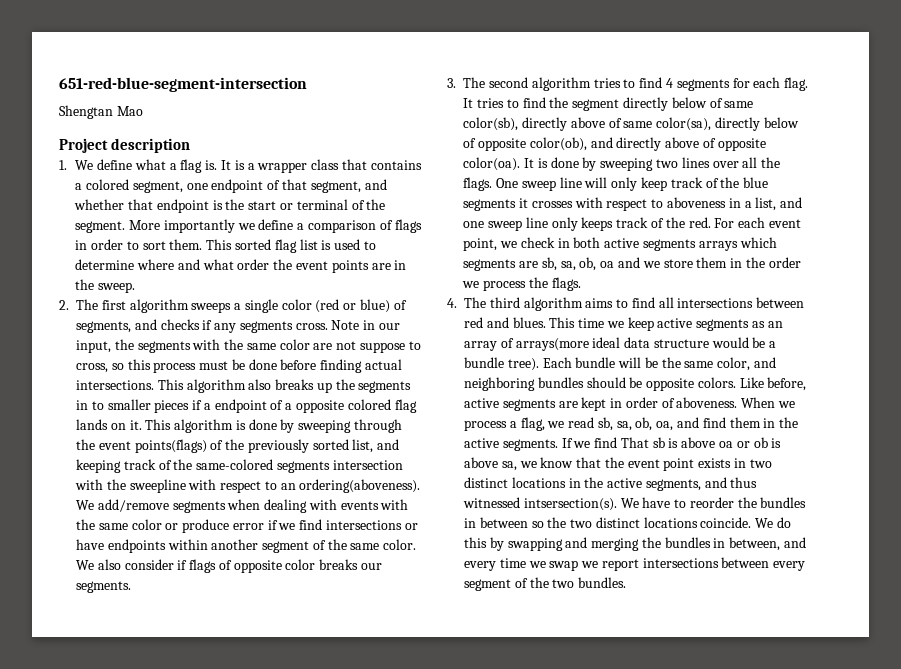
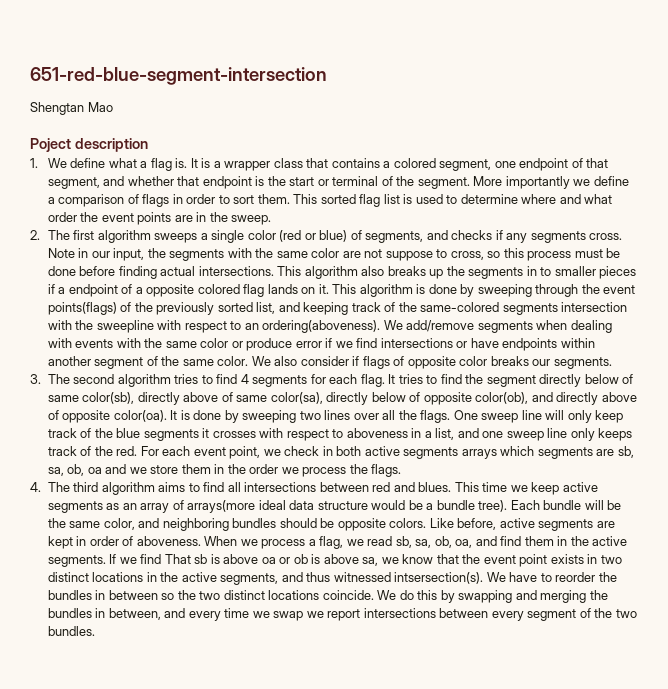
- Project description
+ Poject description

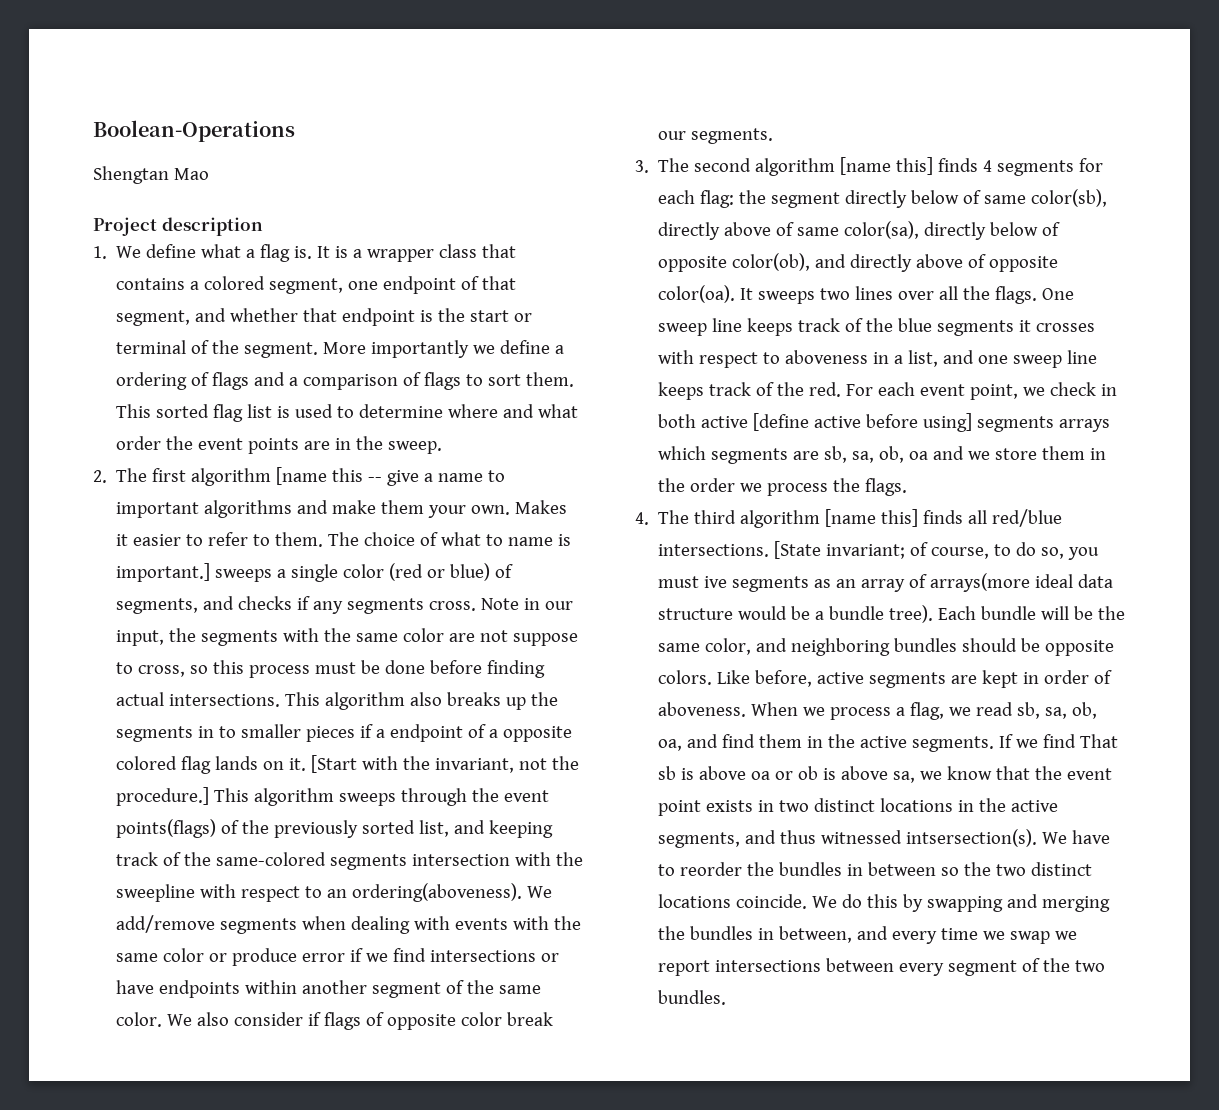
- 651-red-blue-segment-intersection
+ Boolean-Operations
- Poject description
+ Project description
- More importantly we define a comparison of flags in order to sort them.
+ More importantly we define a ordering of flags and a comparison of flags to sort them.
- 2. The first algorithm sweeps a single color (red or blue) of segments, and checks if any segments cross.
+ 2. The first algorithm [name this -- give a name to important algorithms and make them your own. Makes it easier to refer to them. The choice of what to name is important.] sweeps a single color (red or blue) of segments, and checks if any segments cross.
- This algorithm is done by sweeping through the event points(flags) of the previously sorted list, and keeping track of the same-colored segments intersection with the sweepline with respect to an ordering(aboveness).
+ [Start with the invariant, not the procedure.] This algorithm sweeps through the event points(flags) of the previously sorted list, and keeping track of the same-colored segments intersection with the sweepline with respect to an ordering(aboveness).
- We also consider if flags of opposite color breaks our segments.
+ We also consider if flags of opposite color break our segments.
- 3. The second algorithm tries to find 4 segments for each flag. It tries to find the segment directly below of same color(sb), directly above of same color(sa), directly below of opposite color(ob), and directly above of opposite color(oa).
+ 3. The second algorithm [name this] finds 4 segments for each flag: the segment directly below of same color(sb), directly above of same color(sa), directly below of opposite color(ob), and directly above of opposite color(oa).
- It is done by sweeping two lines over all the flags.
+ It sweeps two lines over all the flags.
- One sweep line will only keep track of the blue segments it crosses with respect to aboveness in a list, and one sweep line only keeps track of the red.
+ One sweep line keeps track of the blue segments it crosses with respect to aboveness in a list, and one sweep line keeps track of the red.
- For each event point, we check in both active segments arrays which segments are sb, sa, ob, oa and we store them in the order we process the flags.
+ For each event point, we check in both active [define active before using] segments arrays which segments are sb, sa, ob, oa and we store them in the order we process the flags.
- 4. The third algorithm aims to find all intersections between red and blues. This time we keep active segments as an array of arrays(more ideal data structure would be a bundle tree).
+ 4. The third algorithm [name this] finds all red/blue intersections. [State invariant; of course, to do so, you must ive segments as an array of arrays(more ideal data structure would be a bundle tree).

